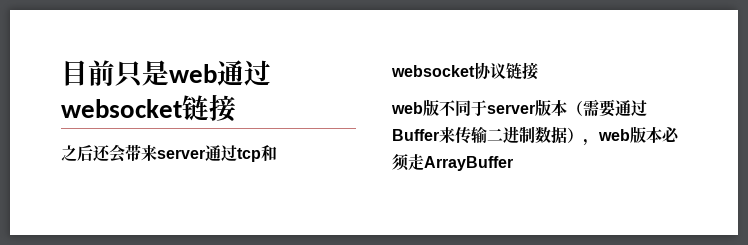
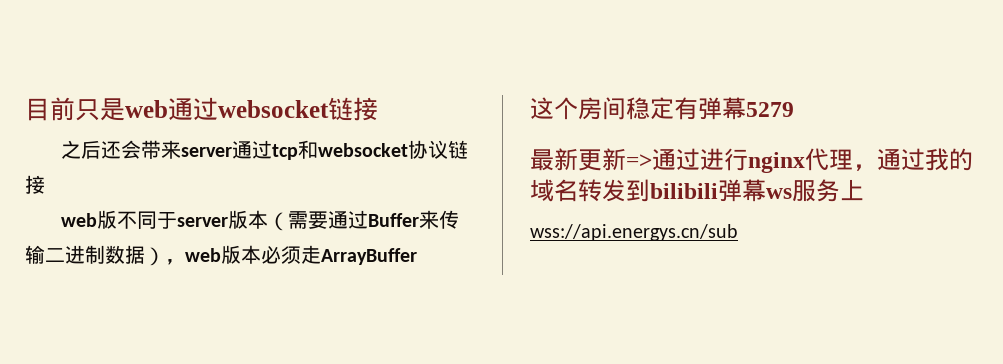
+ 这个房间稳定有弹幕5279
+ 最新更新=>通过进行nginx代理，通过我的域名转发到bilibili弹幕ws服务上
+ wss://api.energys.cn/sub

